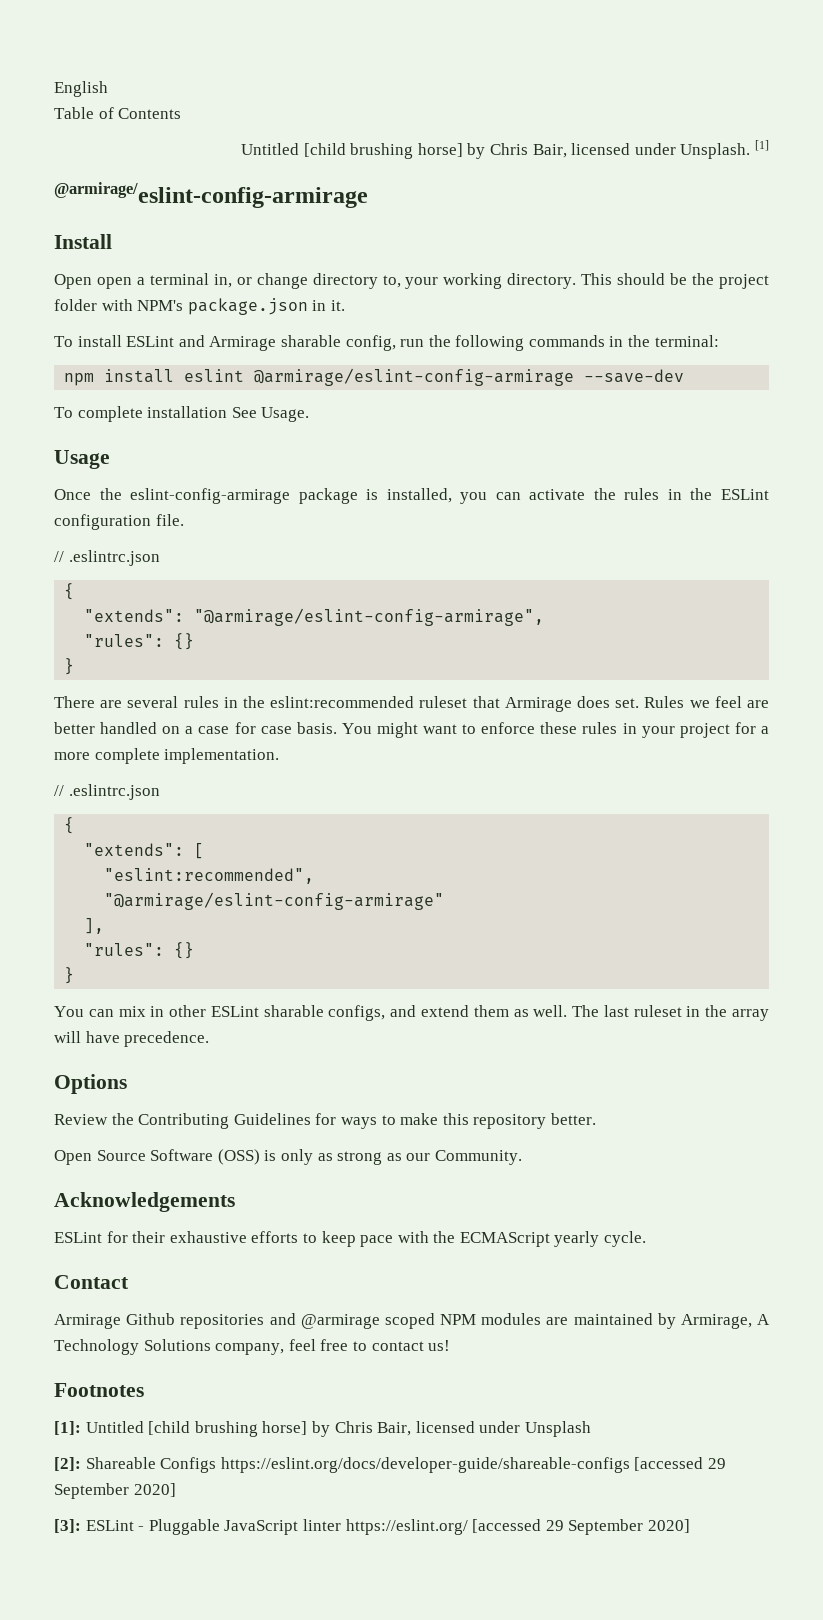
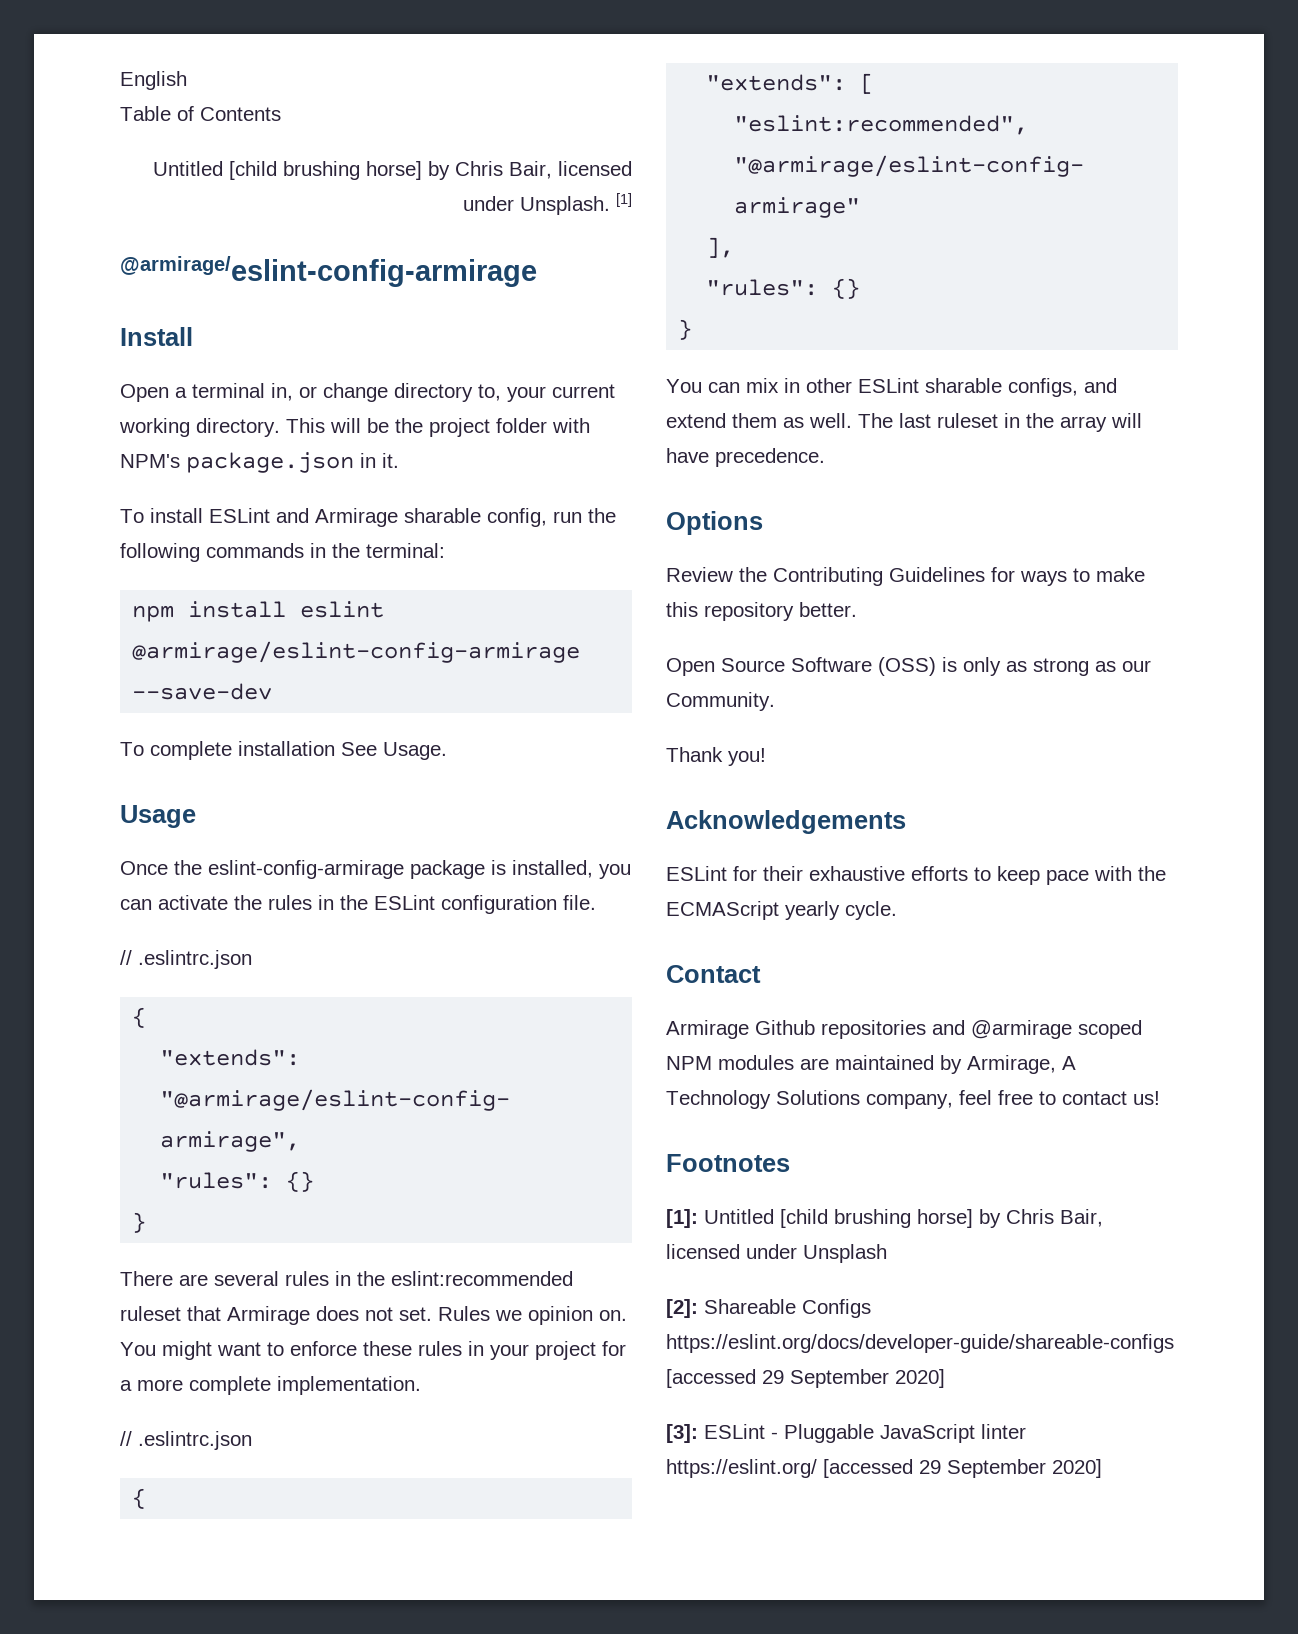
- Open open a terminal in, or change directory to, your working directory.
+ Open a terminal in, or change directory to, your current working directory.
- This should be the project folder with NPM's package.json in it.
+ This will be the project folder with NPM's package.json in it.
- There are several rules in the eslint:recommended ruleset that Armirage does set.
+ There are several rules in the eslint:recommended ruleset that Armirage does not set.
- Rules we feel are better handled on a case for case basis.
+ Rules we opinion on.
+ Thank you!

